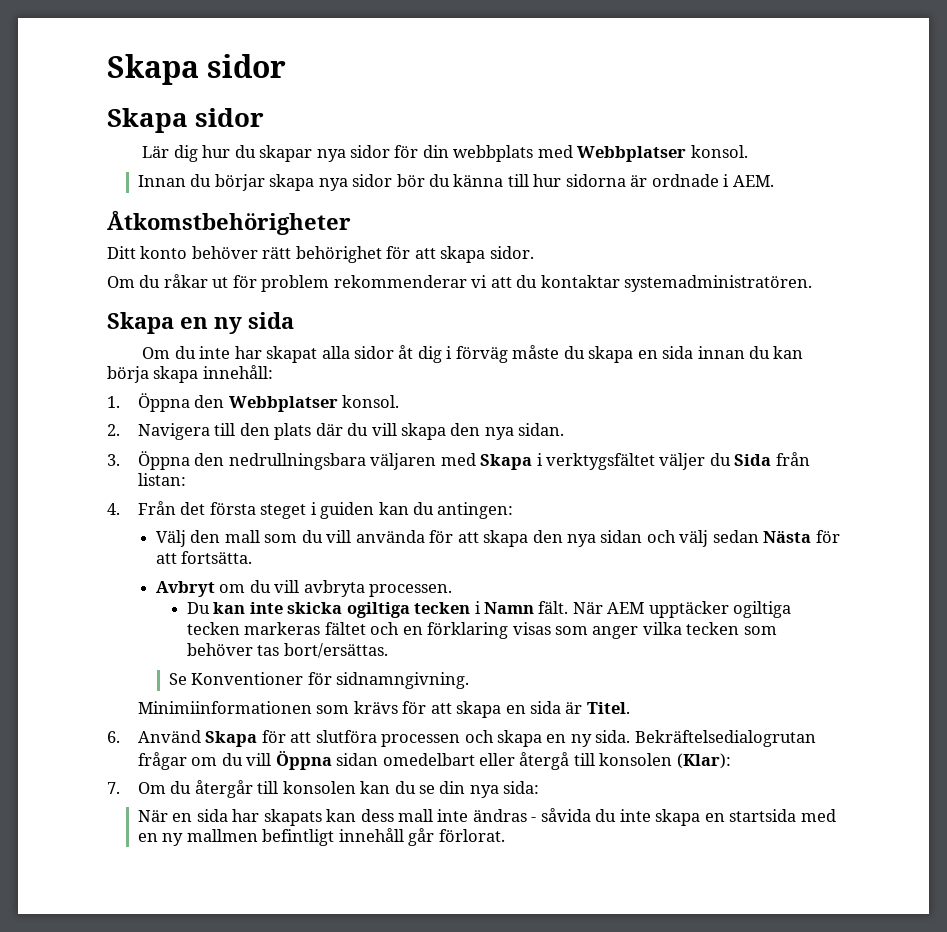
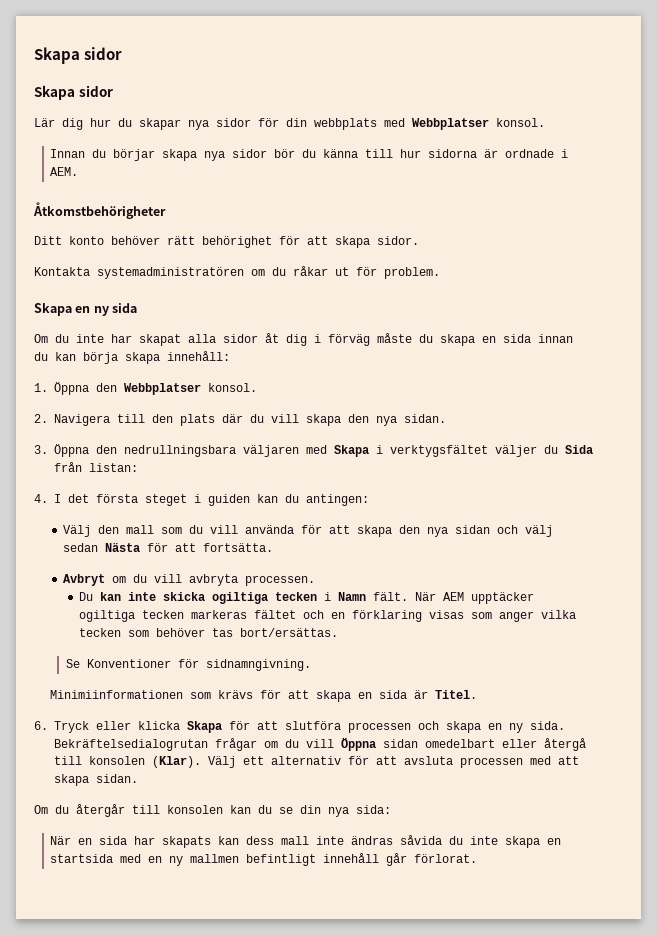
- Om du råkar ut för problem rekommenderar vi att du kontaktar systemadministratören.
+ Kontakta systemadministratören om du råkar ut för problem.
- 4. Från det första steget i guiden kan du antingen:
+ 4. I det första steget i guiden kan du antingen:
- 6. Använd Skapa för att slutföra processen och skapa en ny sida.
+ 6. Tryck eller klicka Skapa för att slutföra processen och skapa en ny sida.
- Bekräftelsedialogrutan frågar om du vill Öppna sidan omedelbart eller återgå till konsolen (Klar):
- 7. Om du återgår till konsolen kan du se din nya sida:
+ Bekräftelsedialogrutan frågar om du vill Öppna sidan omedelbart eller återgå till konsolen (Klar). Välj ett alternativ för att avsluta processen med att skapa sidan.
+ Om du återgår till konsolen kan du se din nya sida:
- När en sida har skapats kan dess mall inte ändras - såvida du inte skapa en startsida med en ny mallmen befintligt innehåll går förlorat.
+ När en sida har skapats kan dess mall inte ändras såvida du inte skapa en startsida med en ny mallmen befintligt innehåll går förlorat.

